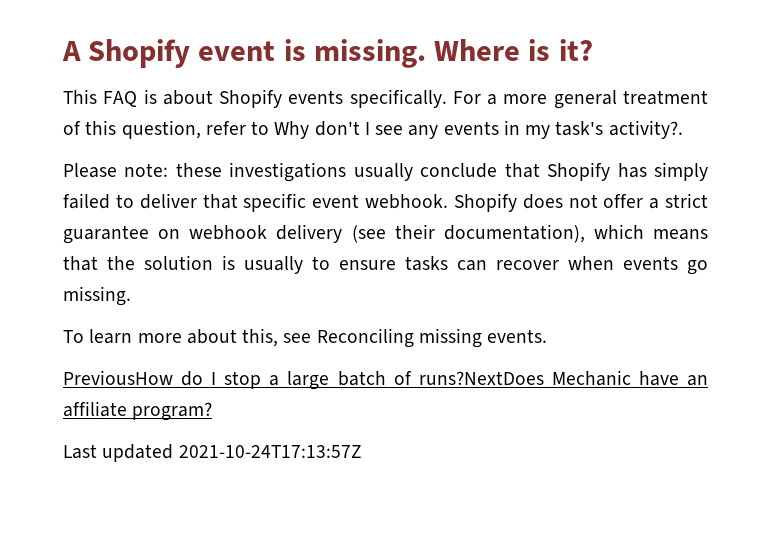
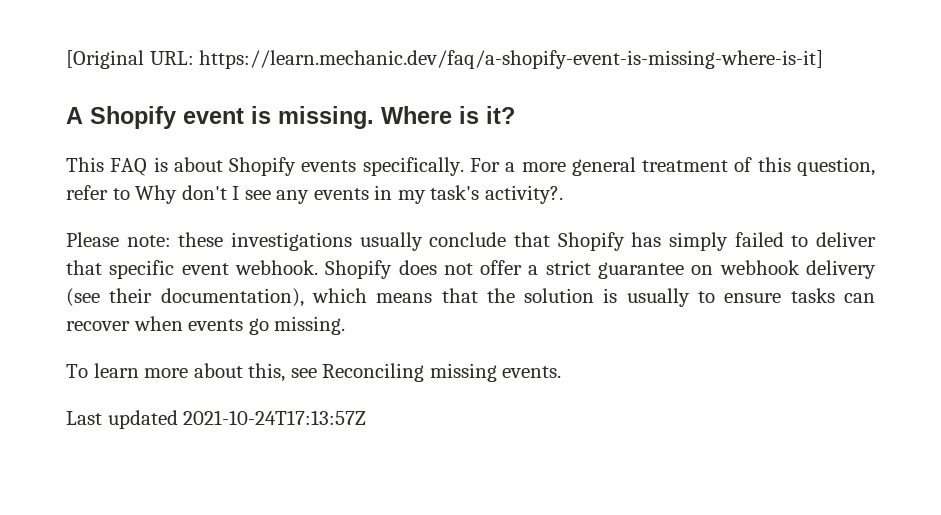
+ [Original URL: https://learn.mechanic.dev/faq/a-shopify-event-is-missing-where-is-it]
- PreviousHow do I stop a large batch of runs?NextDoes Mechanic have an affiliate program?

